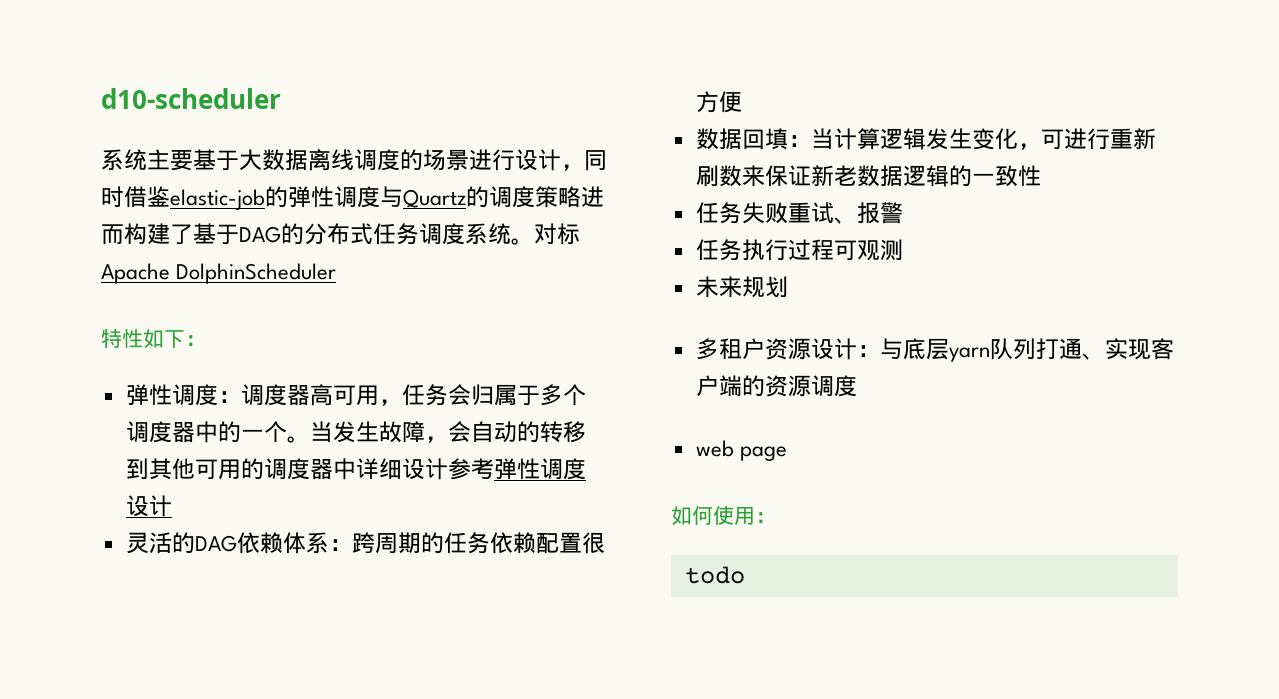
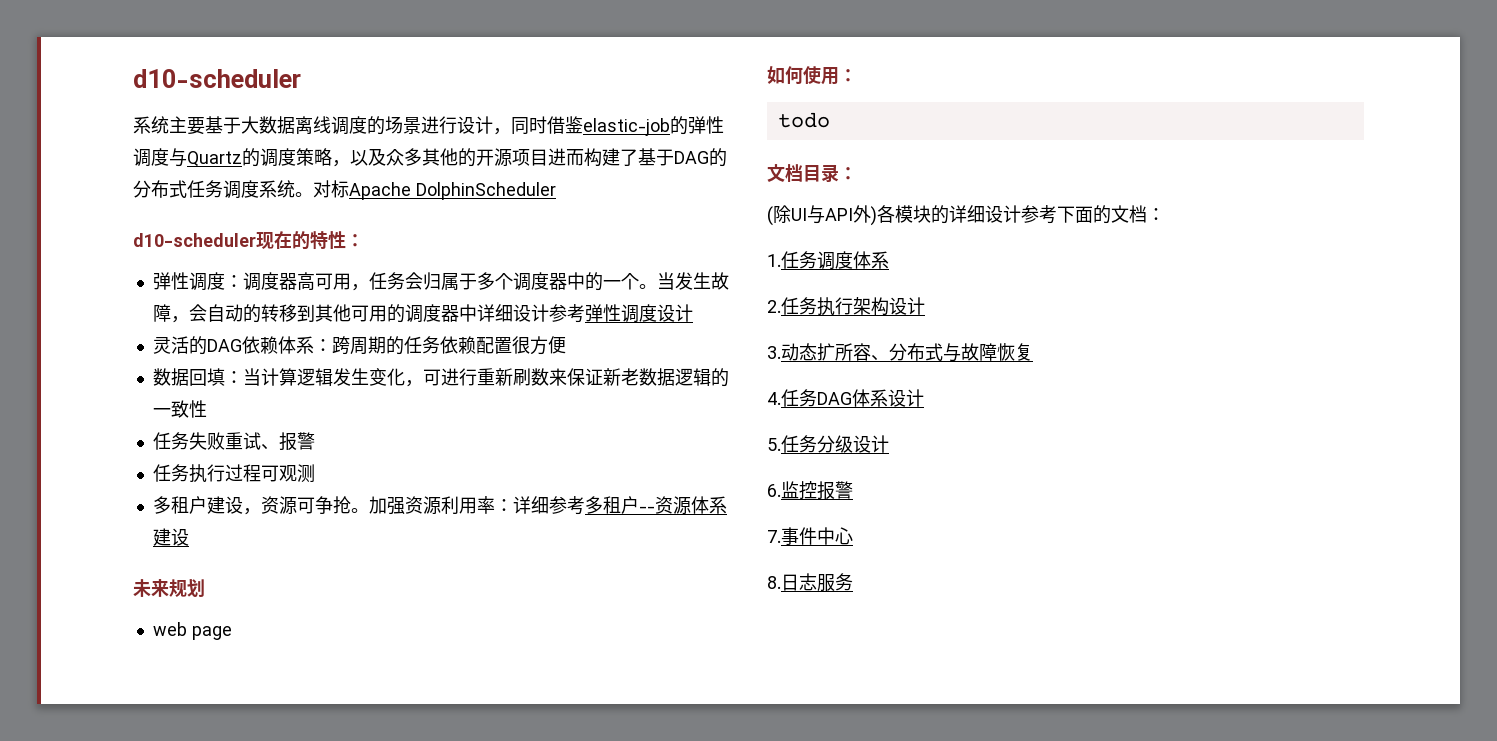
- 系统主要基于大数据离线调度的场景进行设计，同时借鉴elastic-job的弹性调度与Quartz的调度策略进而构建了基于DAG的分布式任务调度系统。
+ 系统主要基于大数据离线调度的场景进行设计，同时借鉴elastic-job的弹性调度与Quartz的调度策略，以及众多其他的开源项目进而构建了基于DAG的分布式任务调度系统。
- 特性如下：
+ d10-scheduler现在的特性：
+ 多租户建设，资源可争抢。加强资源利用率：详细参考多租户--资源体系建设
  未来规划
- 多租户资源设计：与底层yarn队列打通、实现客户端的资源调度
+ 文档目录：
+ (除UI与API外)各模块的详细设计参考下面的文档：
+ 1.任务调度体系
+ 2.任务执行架构设计
+ 3.动态扩所容、分布式与故障恢复
+ 4.任务DAG体系设计
+ 5.任务分级设计
+ 6.监控报警
+ 7.事件中心
+ 8.日志服务

